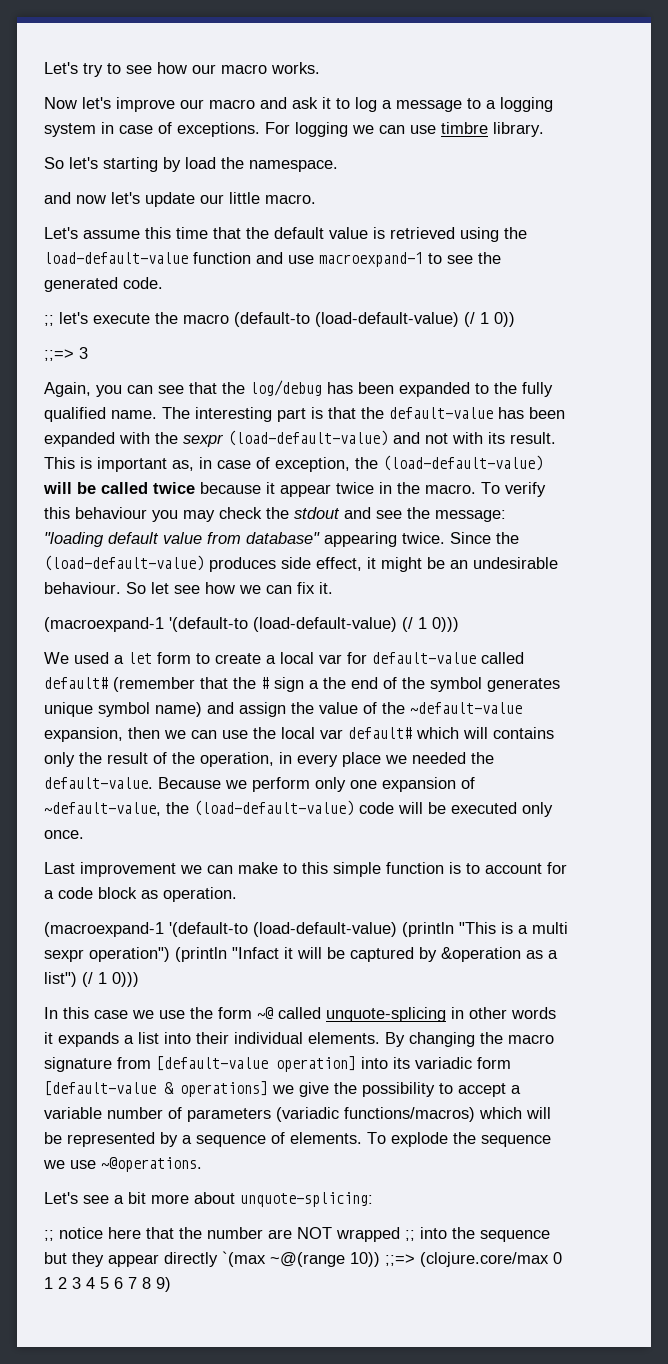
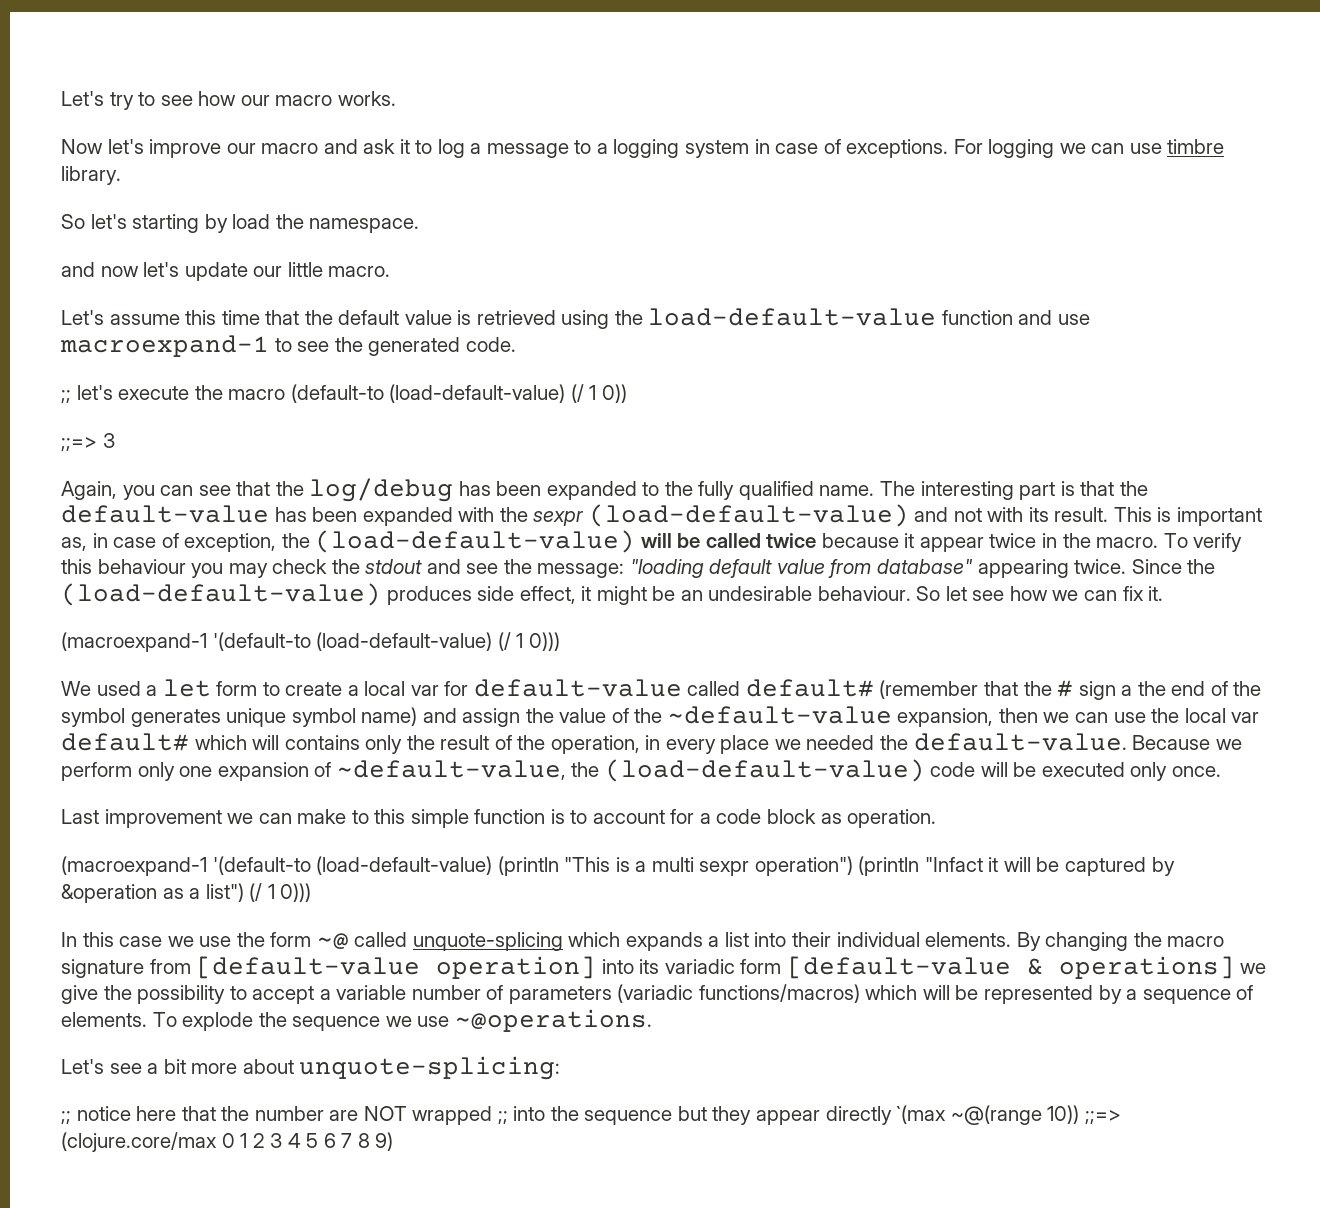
- In this case we use the form ~@ called unquote-splicing in other words it expands a list into their individual elements.
+ In this case we use the form ~@ called unquote-splicing which expands a list into their individual elements.

